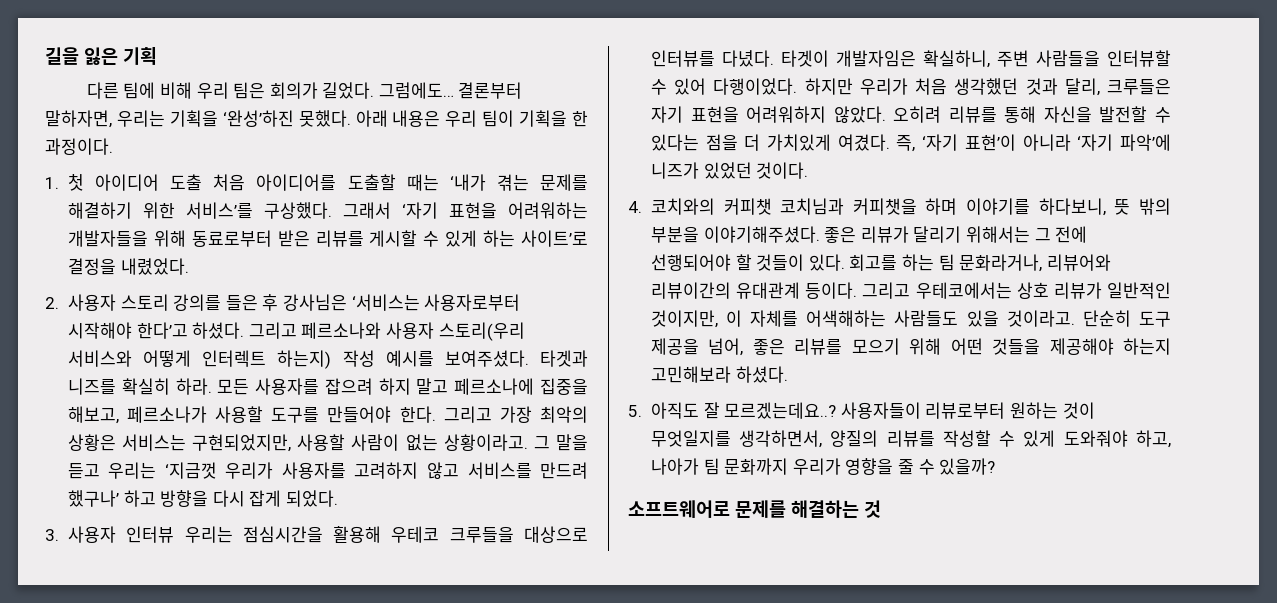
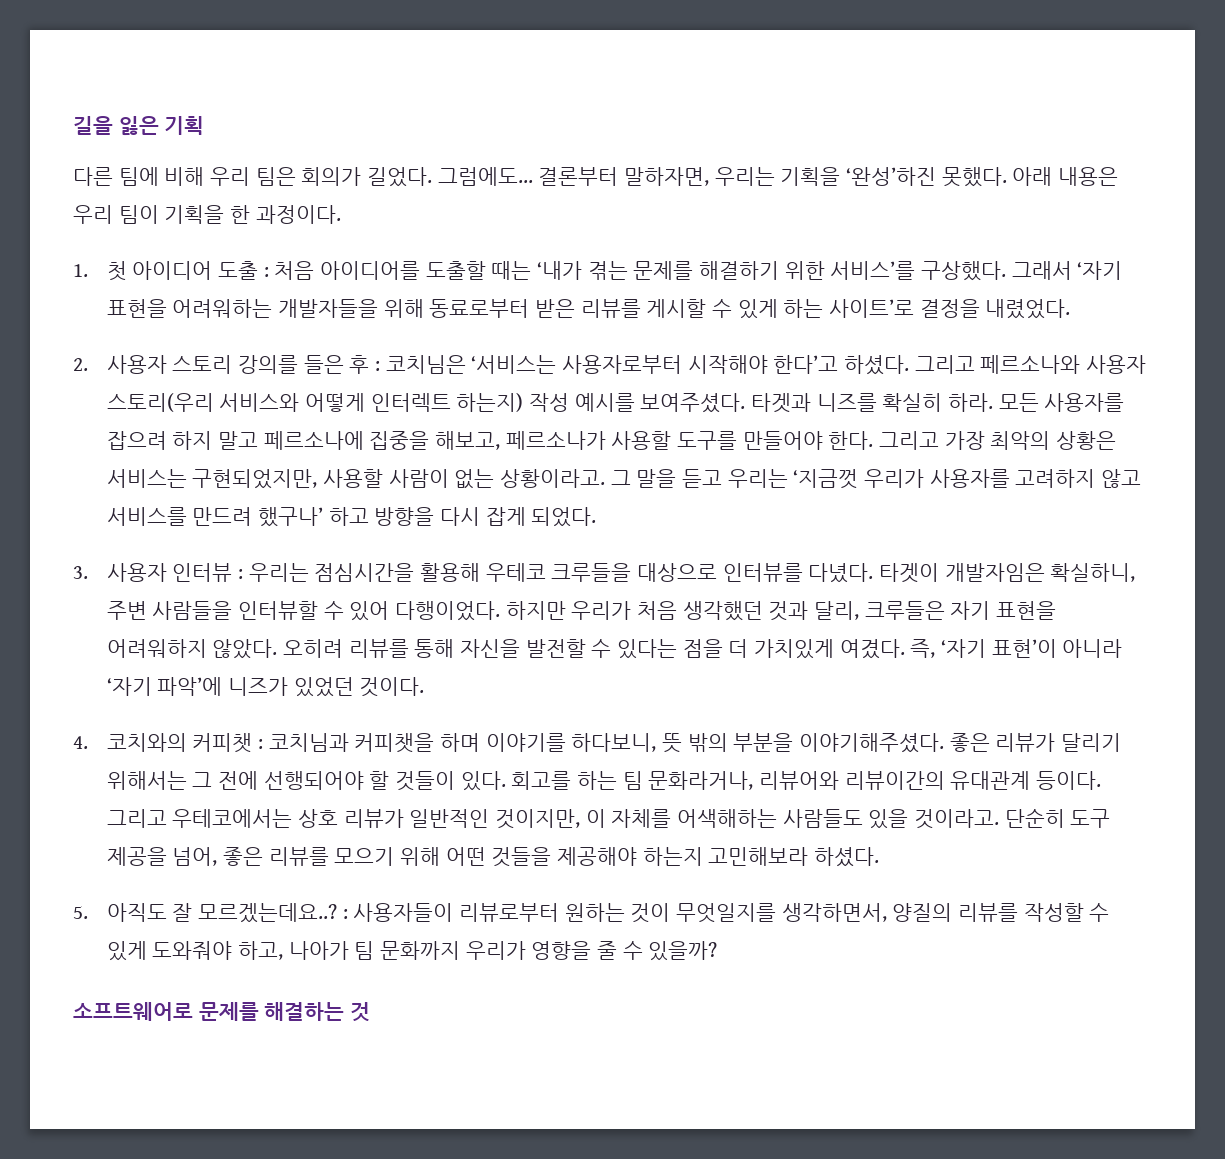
- 1. 첫 아이디어 도출 처음 아이디어를 도출할 때는 ‘내가 겪는 문제를 해결하기 위한 서비스’를 구상했다.
+ 1. 첫 아이디어 도출 : 처음 아이디어를 도출할 때는 ‘내가 겪는 문제를 해결하기 위한 서비스’를 구상했다.
- 2. 사용자 스토리 강의를 들은 후 강사님은 ‘서비스는 사용자로부터 시작해야 한다’고 하셨다.
+ 2. 사용자 스토리 강의를 들은 후 : 코치님은 ‘서비스는 사용자로부터 시작해야 한다’고 하셨다.
- 3. 사용자 인터뷰 우리는 점심시간을 활용해 우테코 크루들을 대상으로 인터뷰를 다녔다.
+ 3. 사용자 인터뷰 : 우리는 점심시간을 활용해 우테코 크루들을 대상으로 인터뷰를 다녔다.
- 4. 코치와의 커피챗 코치님과 커피챗을 하며 이야기를 하다보니, 뜻 밖의 부분을 이야기해주셨다.
+ 4. 코치와의 커피챗 : 코치님과 커피챗을 하며 이야기를 하다보니, 뜻 밖의 부분을 이야기해주셨다.
- 5. 아직도 잘 모르겠는데요..? 사용자들이 리뷰로부터 원하는 것이 무엇일지를 생각하면서, 양질의 리뷰를 작성할 수 있게 도와줘야 하고, 나아가 팀 문화까지 우리가 영향을 줄 수 있을까?
+ 5. 아직도 잘 모르겠는데요..? : 사용자들이 리뷰로부터 원하는 것이 무엇일지를 생각하면서, 양질의 리뷰를 작성할 수 있게 도와줘야 하고, 나아가 팀 문화까지 우리가 영향을 줄 수 있을까?

